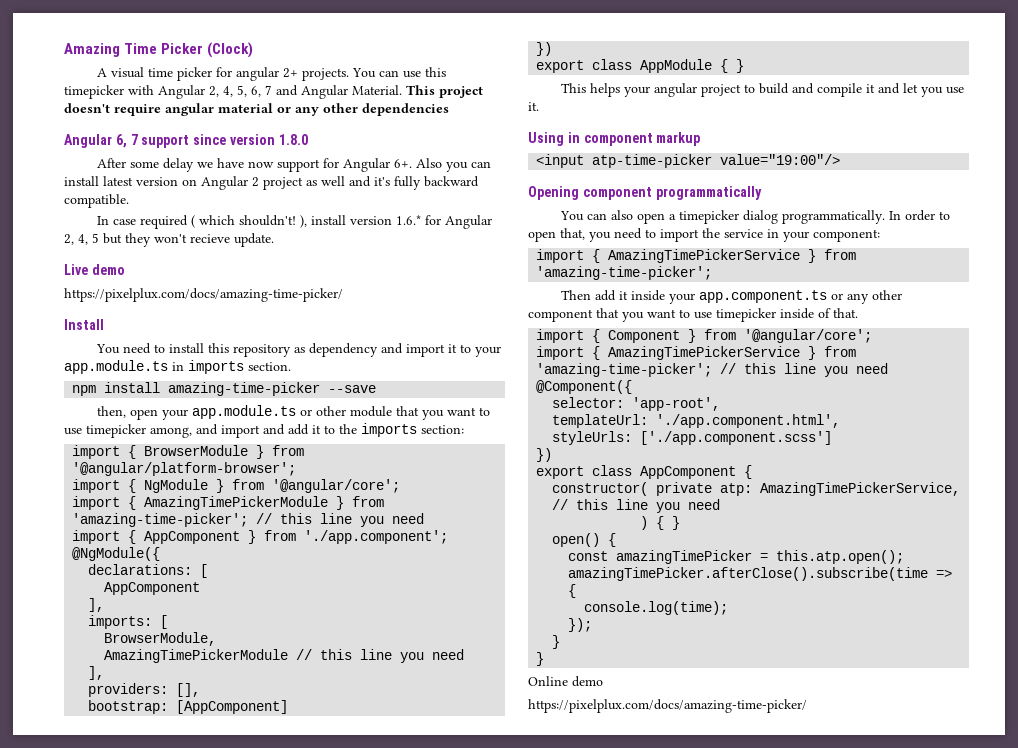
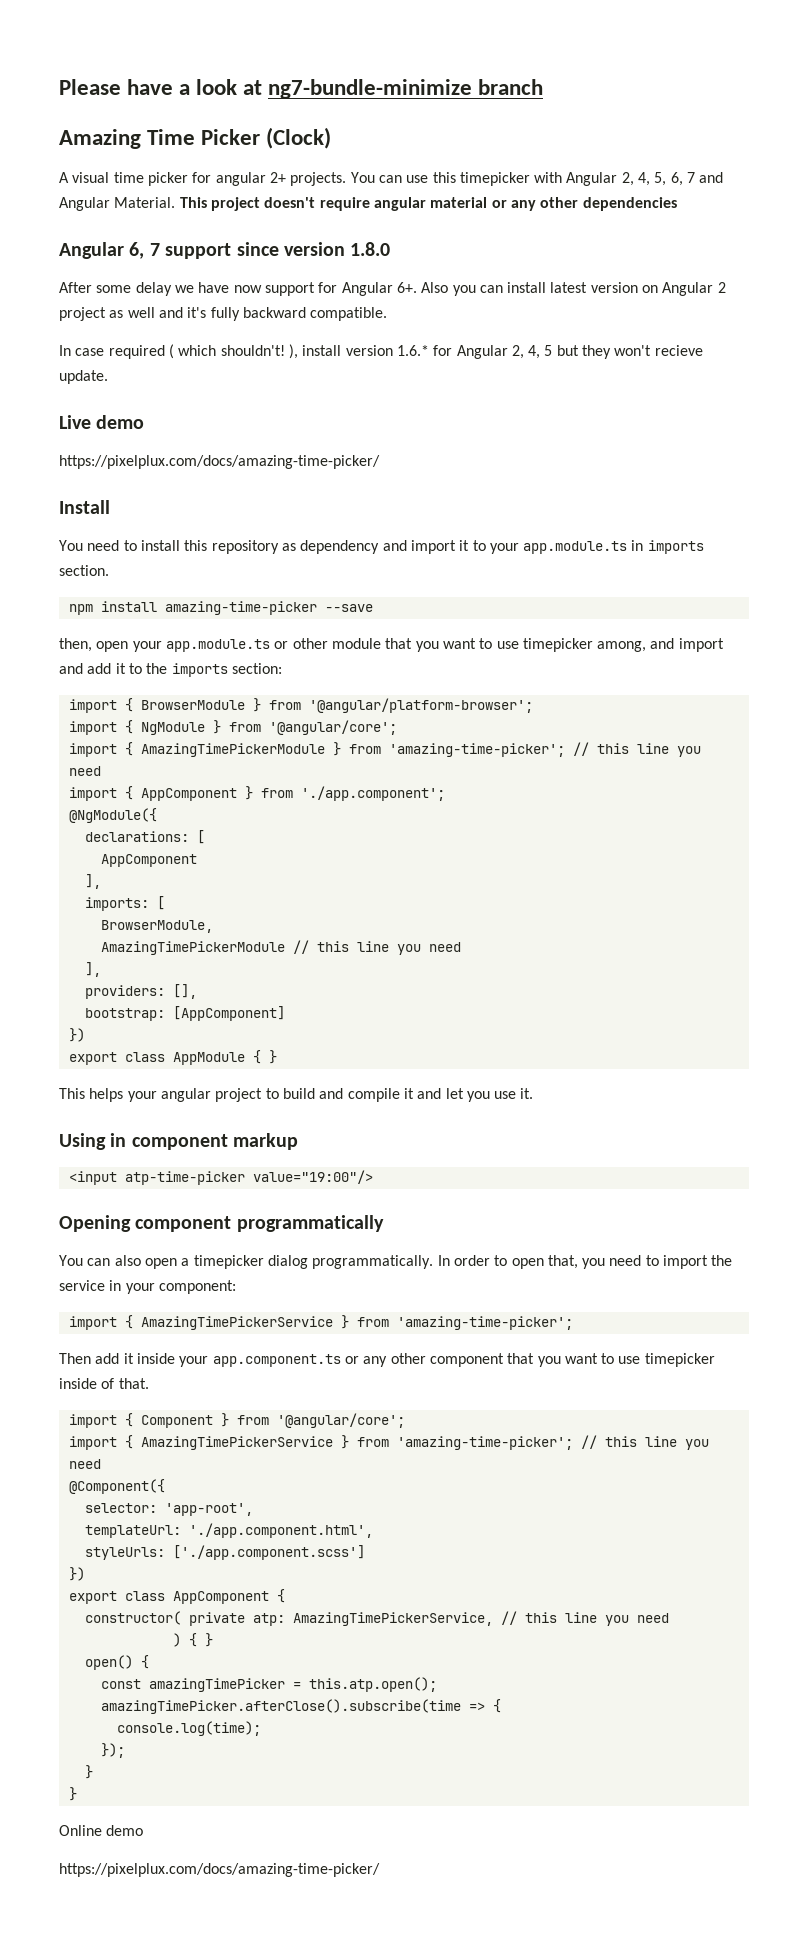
+ Please have a look at ng7-bundle-minimize branch

